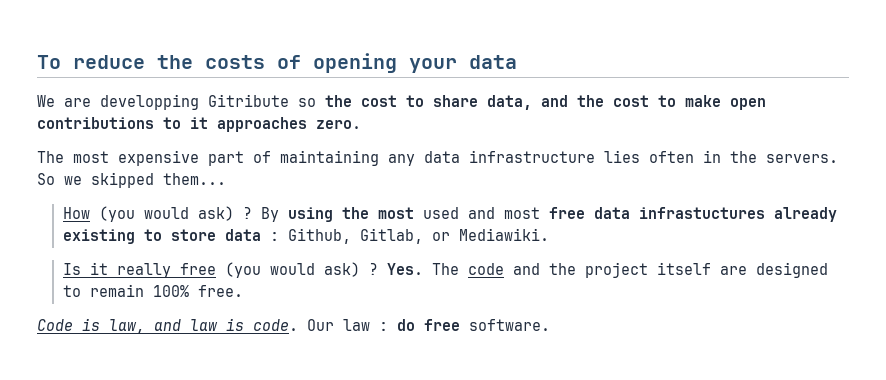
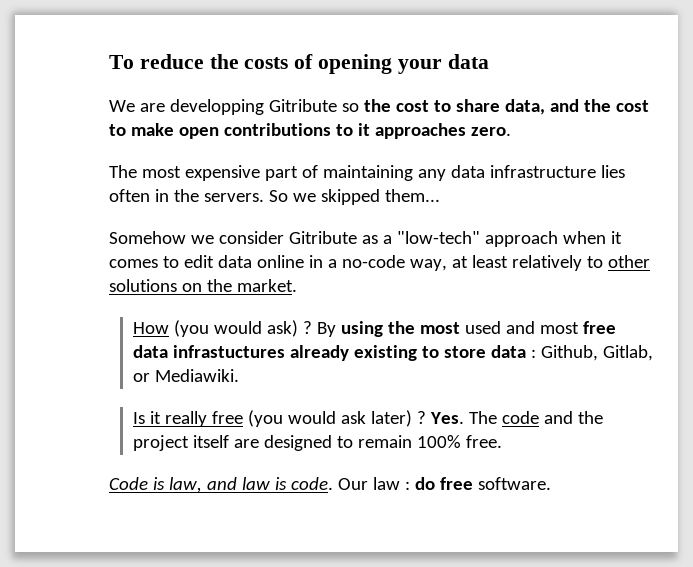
+ Somehow we consider Gitribute as a "low-tech" approach when it comes to edit data online in a no-code way, at least relatively to other solutions on the market.
- Is it really free (you would ask) ?
+ Is it really free (you would ask later) ?

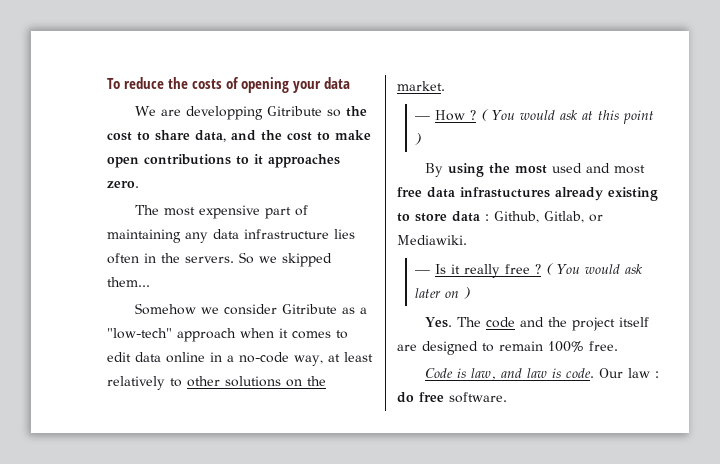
- How (you would ask) ? By using the most used and most free data infrastuctures already existing to store data : Github, Gitlab, or Mediawiki.
+ — How ? ( You would ask at this point )
+ By using the most used and most free data infrastuctures already existing to store data : Github, Gitlab, or Mediawiki.
- Is it really free (you would ask later) ? Yes. The code and the project itself are designed to remain 100% free.
+ — Is it really free ? ( You would ask later on )
+ Yes. The code and the project itself are designed to remain 100% free.

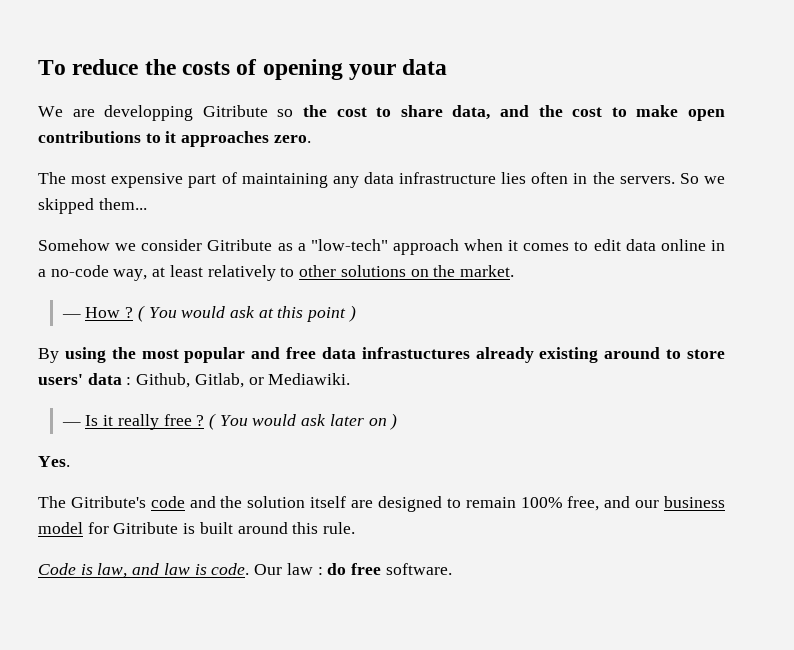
- By using the most used and most free data infrastuctures already existing to store data : Github, Gitlab, or Mediawiki.
+ By using the most popular and free data infrastuctures already existing around to store users' data : Github, Gitlab, or Mediawiki.
- Yes. The code and the project itself are designed to remain 100% free.
+ Yes.
+ The Gitribute's code and the solution itself are designed to remain 100% free, and our business model for Gitribute is built around this rule.

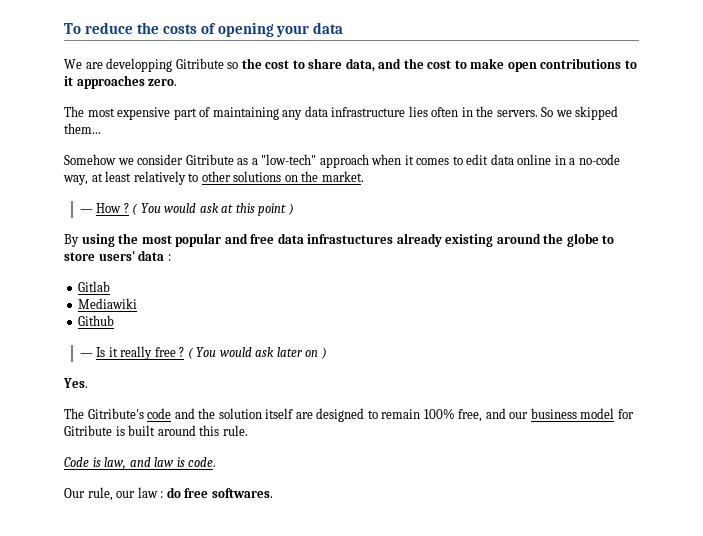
- By using the most popular and free data infrastuctures already existing around to store users' data : Github, Gitlab, or Mediawiki.
+ By using the most popular and free data infrastuctures already existing around the globe to store users' data :
+ Gitlab
+ Mediawiki
+ Github
- Code is law, and law is code. Our law : do free software.
+ Code is law, and law is code.
+ Our rule, our law : do free softwares.

